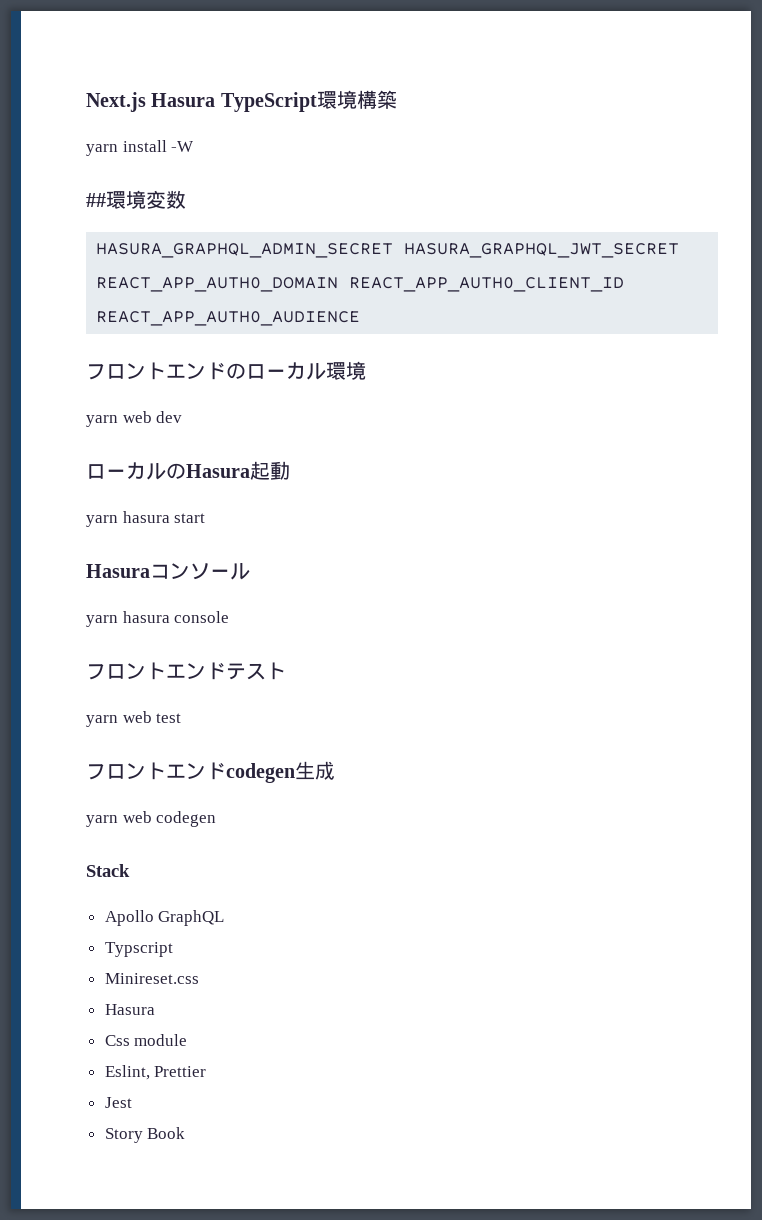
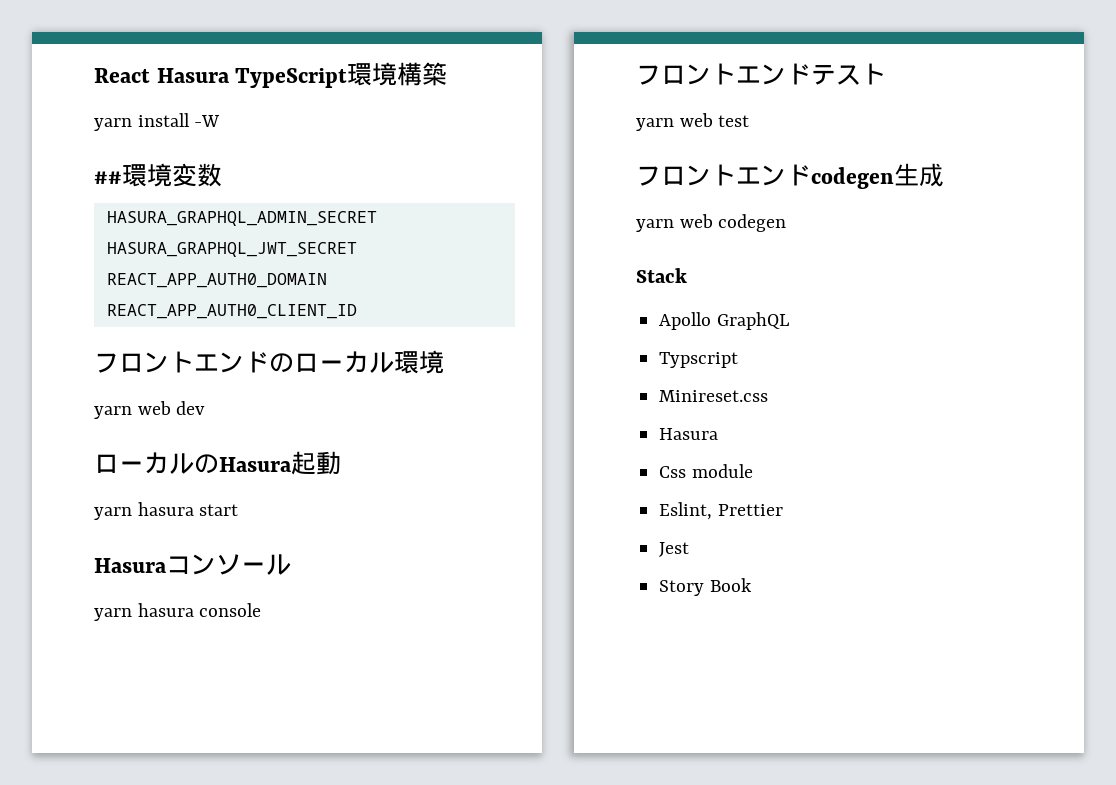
- Next.js Hasura TypeScript環境構築
+ React Hasura TypeScript環境構築
- HASURA_GRAPHQL_ADMIN_SECRET HASURA_GRAPHQL_JWT_SECRET REACT_APP_AUTH0_DOMAIN REACT_APP_AUTH0_CLIENT_ID REACT_APP_AUTH0_AUDIENCE
+ HASURA_GRAPHQL_ADMIN_SECRET HASURA_GRAPHQL_JWT_SECRET REACT_APP_AUTH0_DOMAIN REACT_APP_AUTH0_CLIENT_ID

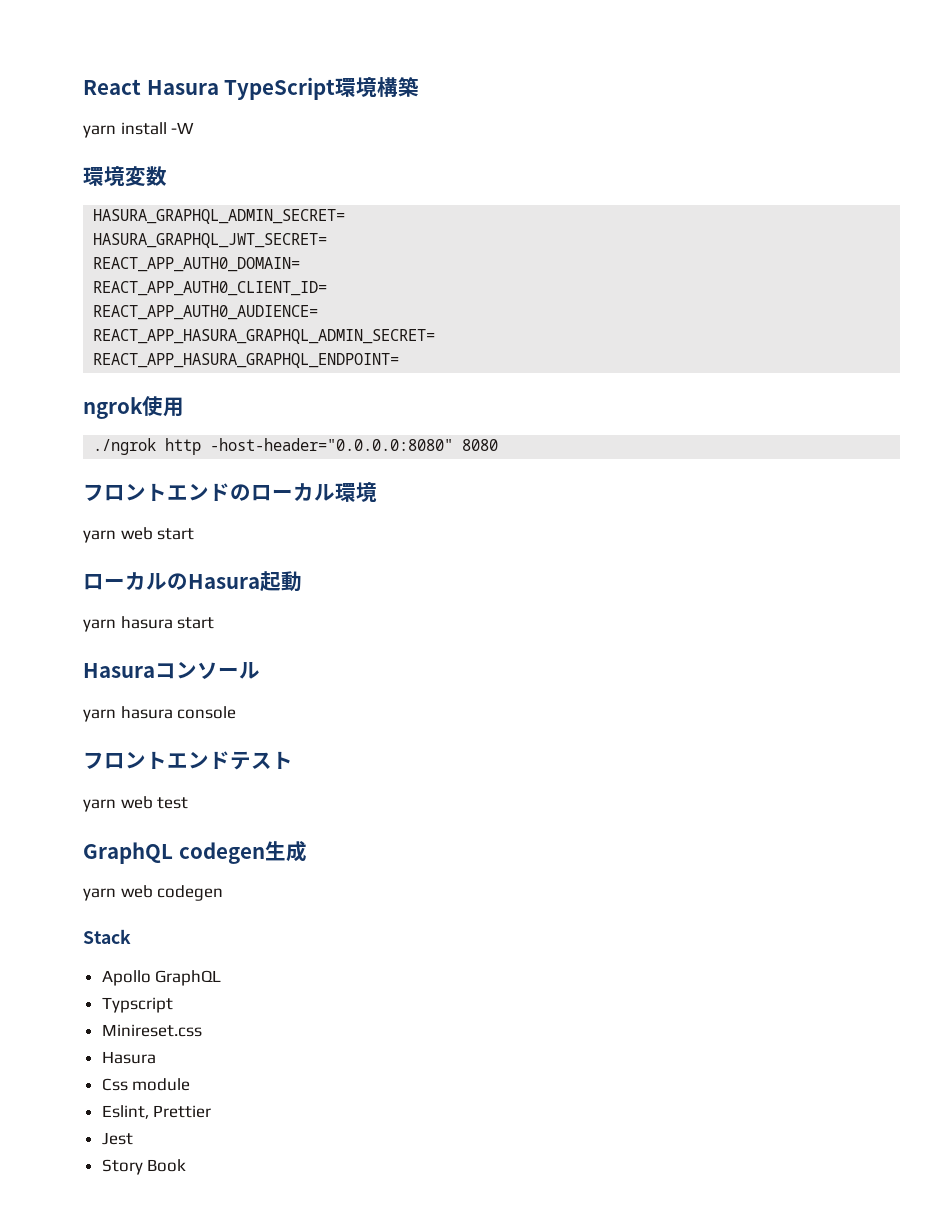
- ##環境変数
+ 環境変数
- HASURA_GRAPHQL_ADMIN_SECRET HASURA_GRAPHQL_JWT_SECRET REACT_APP_AUTH0_DOMAIN REACT_APP_AUTH0_CLIENT_ID
+ HASURA_GRAPHQL_ADMIN_SECRET=
+ HASURA_GRAPHQL_JWT_SECRET=
+ REACT_APP_AUTH0_DOMAIN=
+ REACT_APP_AUTH0_CLIENT_ID=
+ REACT_APP_AUTH0_AUDIENCE=
+ REACT_APP_HASURA_GRAPHQL_ADMIN_SECRET=
+ REACT_APP_HASURA_GRAPHQL_ENDPOINT=
+ ngrok使用
+ ./ngrok http -host-header="0.0.0.0:8080" 8080
- yarn web dev
+ yarn web start
- フロントエンドcodegen生成
+ GraphQL codegen生成

